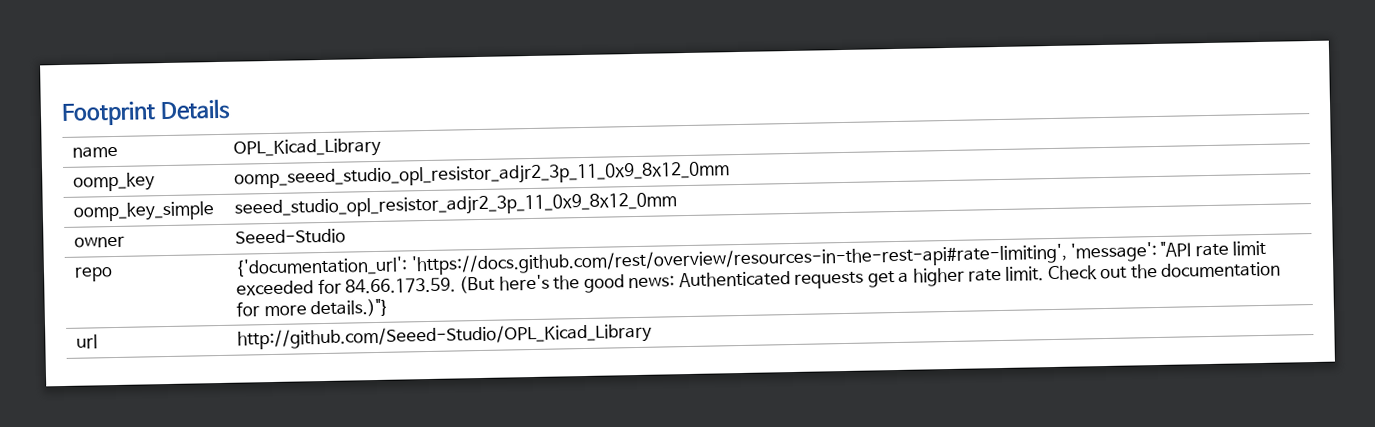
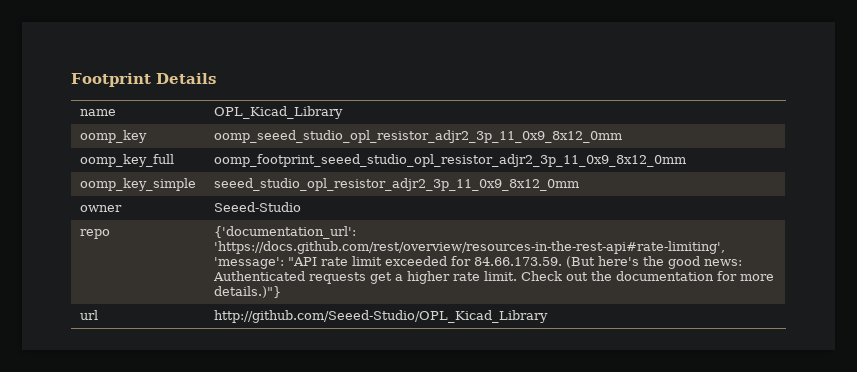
+ oomp_key_full | oomp_footprint_seeed_studio_opl_resistor_adjr2_3p_11_0x9_8x12_0mm

